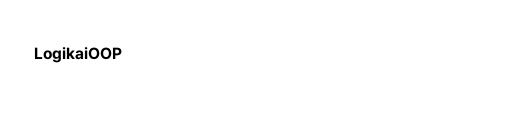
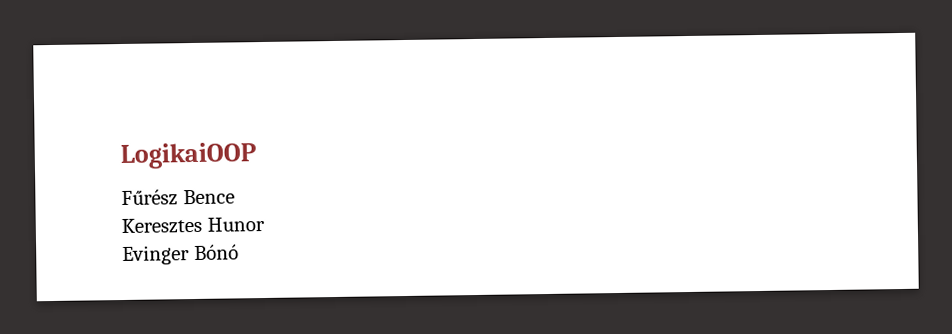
+ Fűrész Bence
+ Keresztes Hunor
+ Evinger Bónó

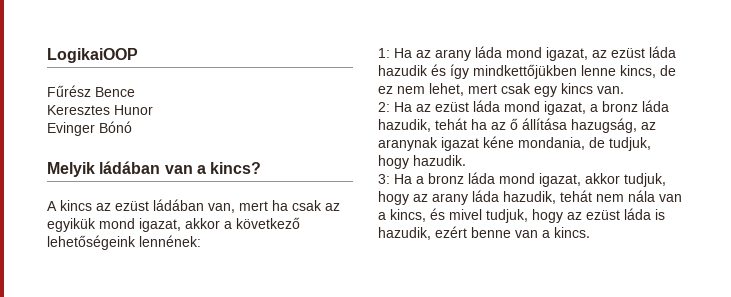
+ Melyik ládában van a kincs?
+ A kincs az ezüst ládában van, mert ha csak az egyikük mond igazat, akkor a következő lehetőségeink lennének:
+ 1: Ha az arany láda mond igazat, az ezüst láda hazudik és így mindkettőjükben lenne kincs, de ez nem lehet, mert csak egy kincs van.
+ 2: Ha az ezüst láda mond igazat, a bronz láda hazudik, tehát ha az ő állítása hazugság, az aranynak igazat kéne mondania, de tudjuk, hogy hazudik.
+ 3: Ha a bronz láda mond igazat, akkor tudjuk, hogy az arany láda hazudik, tehát nem nála van a kincs, és mivel tudjuk, hogy az ezüst láda is hazudik, ezért benne van a kincs.

